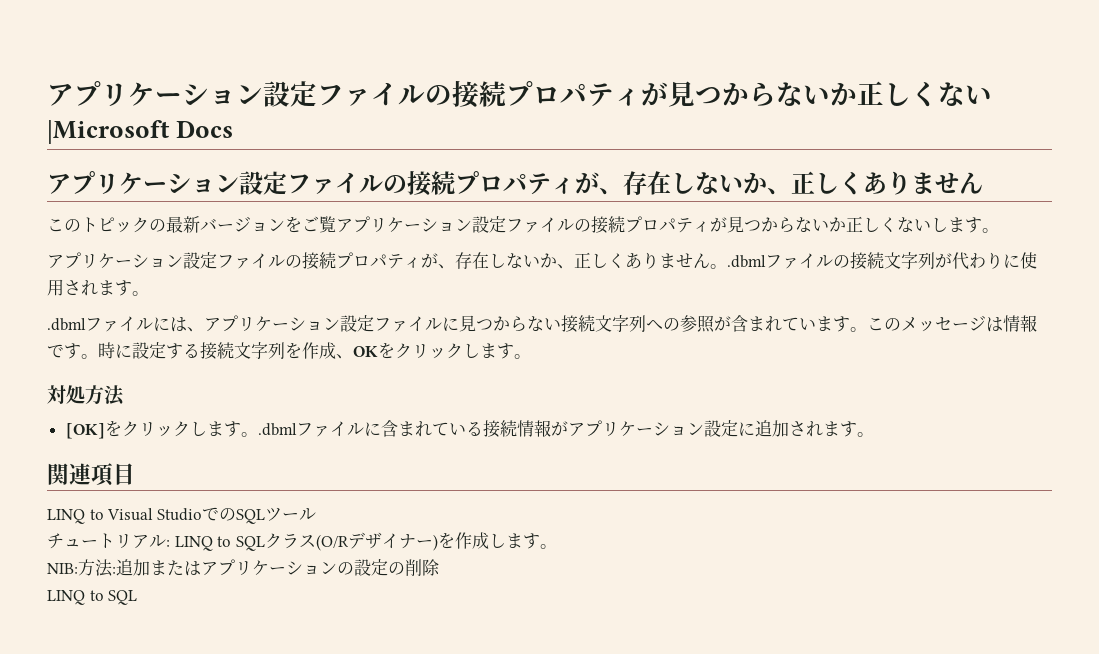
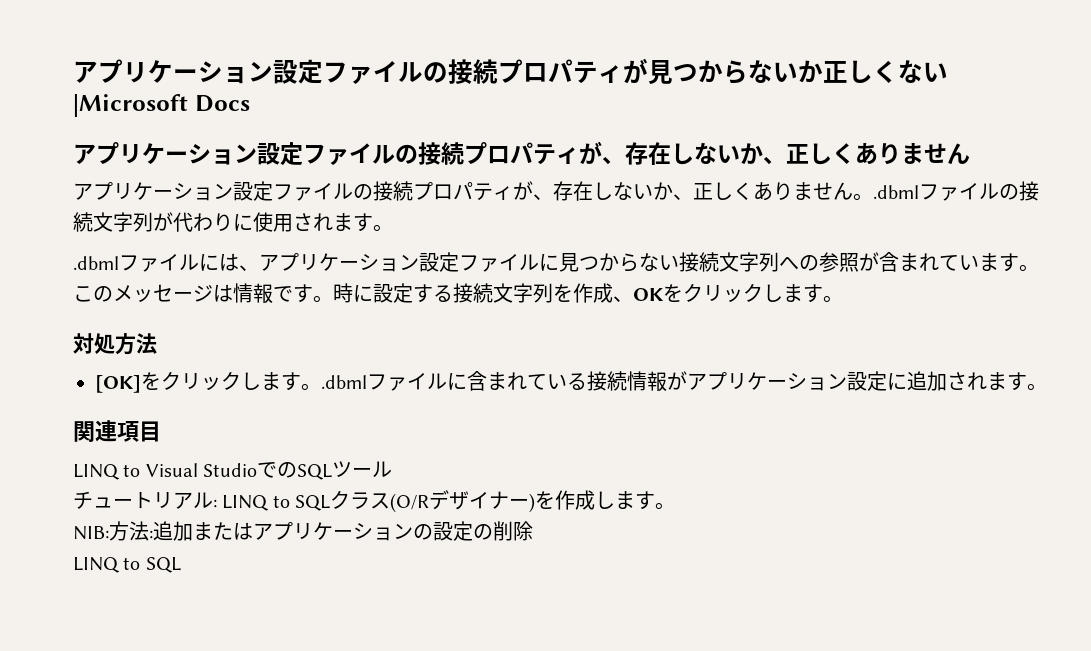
- このトピックの最新バージョンをご覧アプリケーション設定ファイルの接続プロパティが見つからないか正しくないします。

